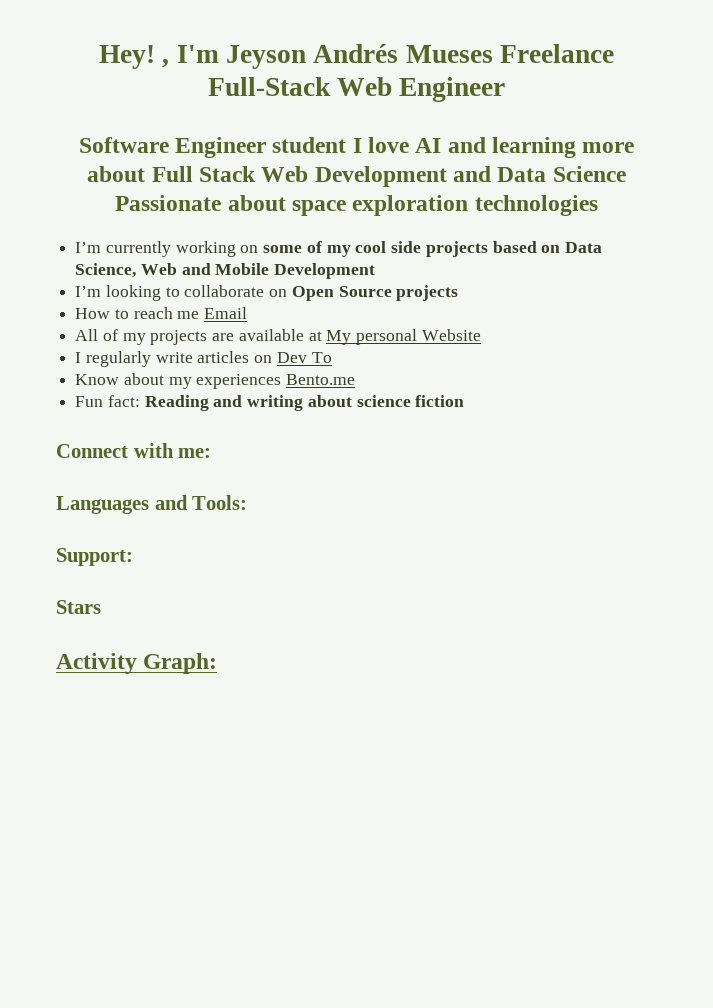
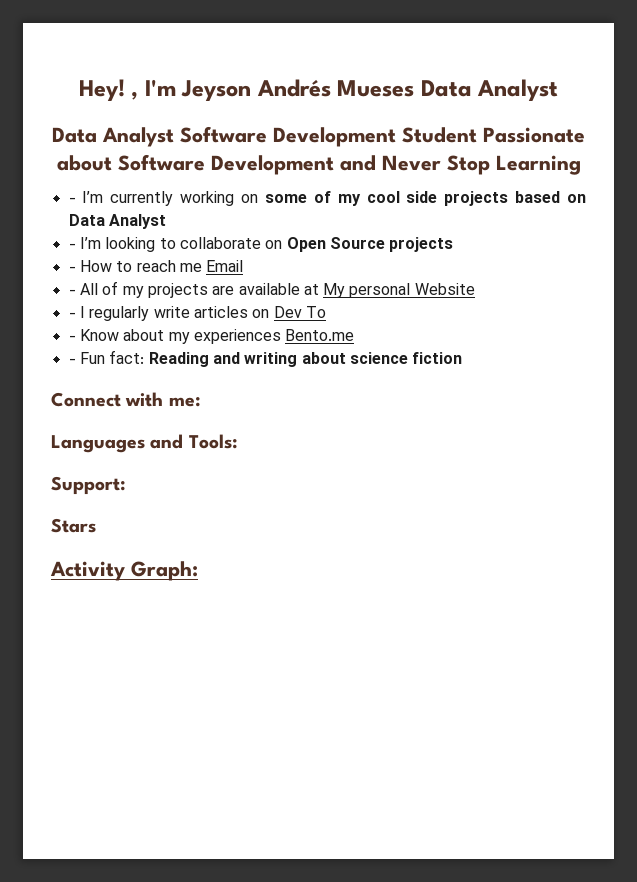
- Hey! , I'm Jeyson Andrés Mueses Freelance Full-Stack Web Engineer
- Software Engineer student I love AI and learning more about Full Stack Web Development and Data Science Passionate about space exploration technologies
- I’m currently working on some of my cool side projects based on Data Science, Web and Mobile Development
- I’m looking to collaborate on Open Source projects
+ Hey! , I'm Jeyson Andrés Mueses Data Analyst
+ Data Analyst Software Development Student Passionate about Software Development and Never Stop Learning
+ - I’m currently working on some of my cool side projects based on Data Analyst
+ - I’m looking to collaborate on Open Source projects
- How to reach me Email
+ - How to reach me Email
- All of my projects are available at My personal Website
+ - All of my projects are available at My personal Website
- I regularly write articles on Dev To
+ - I regularly write articles on Dev To
- Know about my experiences Bento.me
+ - Know about my experiences Bento.me
- Fun fact: Reading and writing about science fiction
+ - Fun fact: Reading and writing about science fiction

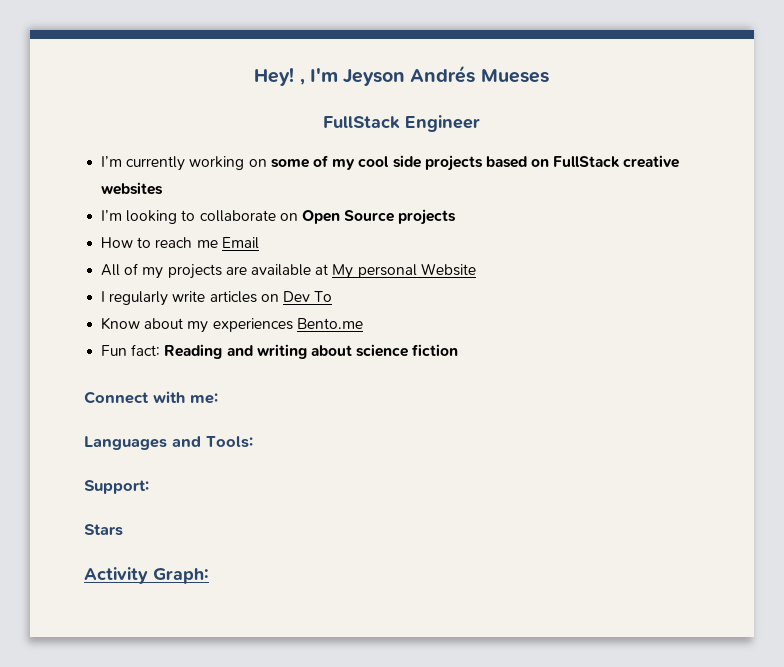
- Hey! , I'm Jeyson Andrés Mueses Data Analyst
- Data Analyst Software Development Student Passionate about Software Development and Never Stop Learning
- - I’m currently working on some of my cool side projects based on Data Analyst
- - I’m looking to collaborate on Open Source projects
+ Hey! , I'm Jeyson Andrés Mueses
+ FullStack Engineer
+ I’m currently working on some of my cool side projects based on FullStack creative websites
+ I’m looking to collaborate on Open Source projects
- - How to reach me Email
+ How to reach me Email
- - All of my projects are available at My personal Website
+ All of my projects are available at My personal Website
- - I regularly write articles on Dev To
+ I regularly write articles on Dev To
- - Know about my experiences Bento.me
+ Know about my experiences Bento.me
- - Fun fact: Reading and writing about science fiction
+ Fun fact: Reading and writing about science fiction

